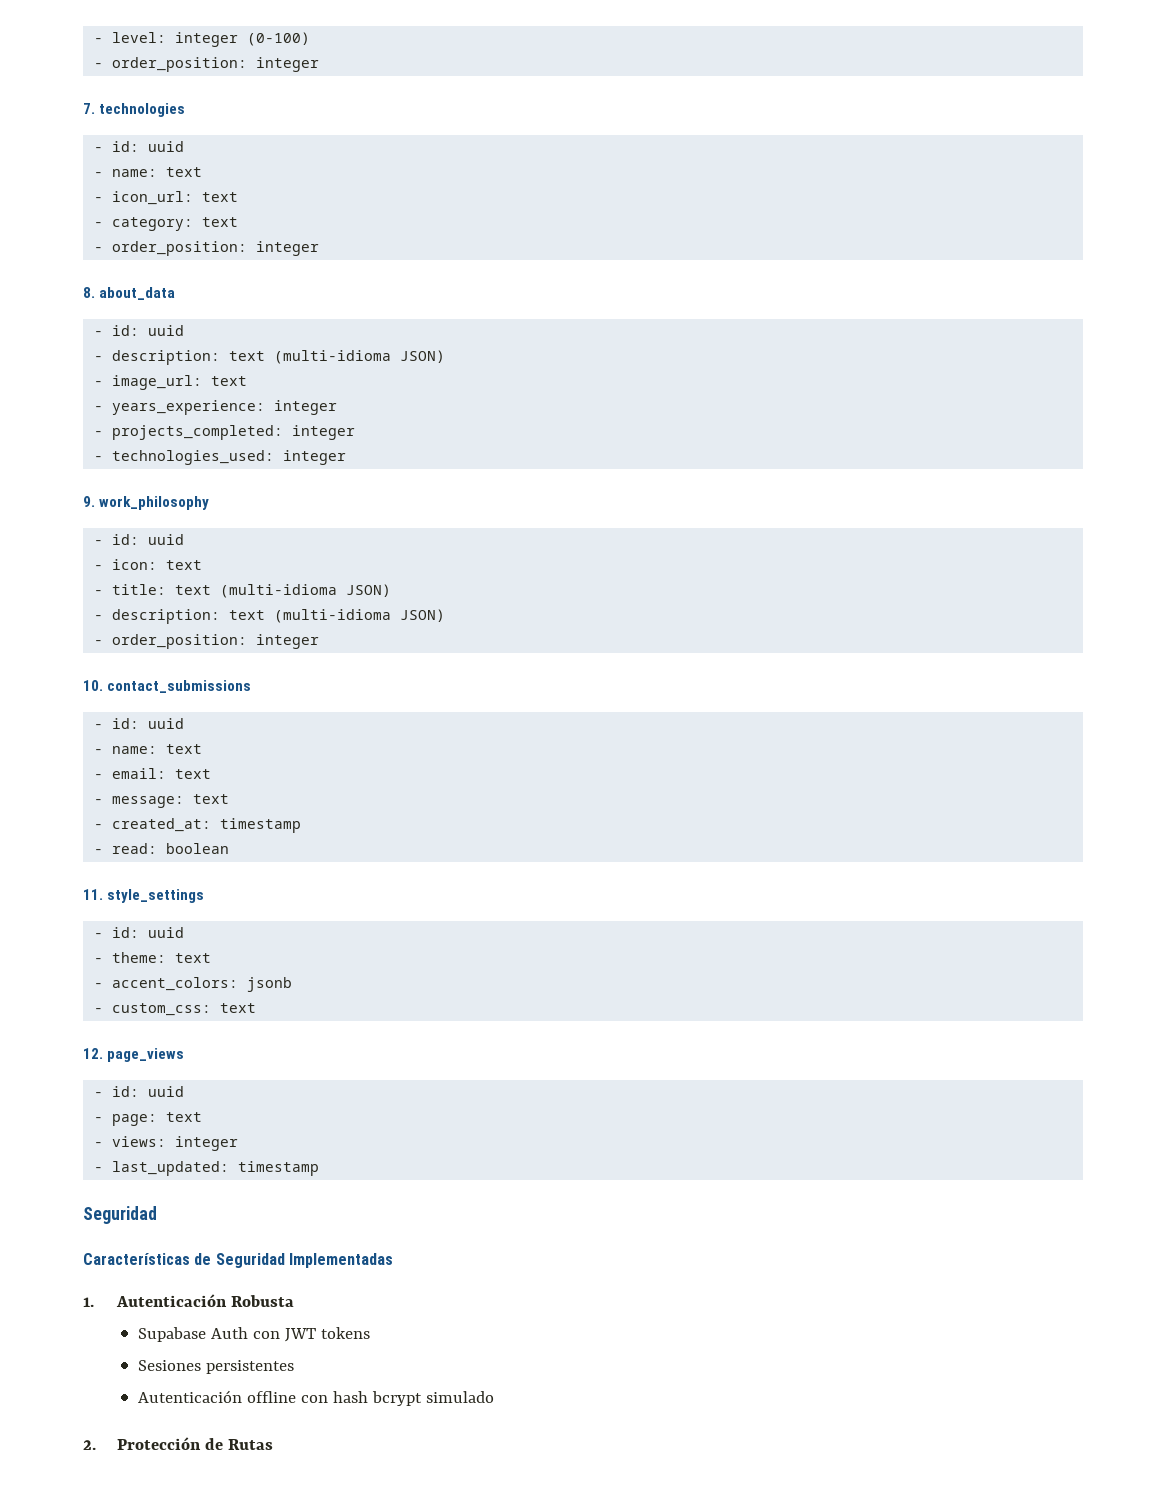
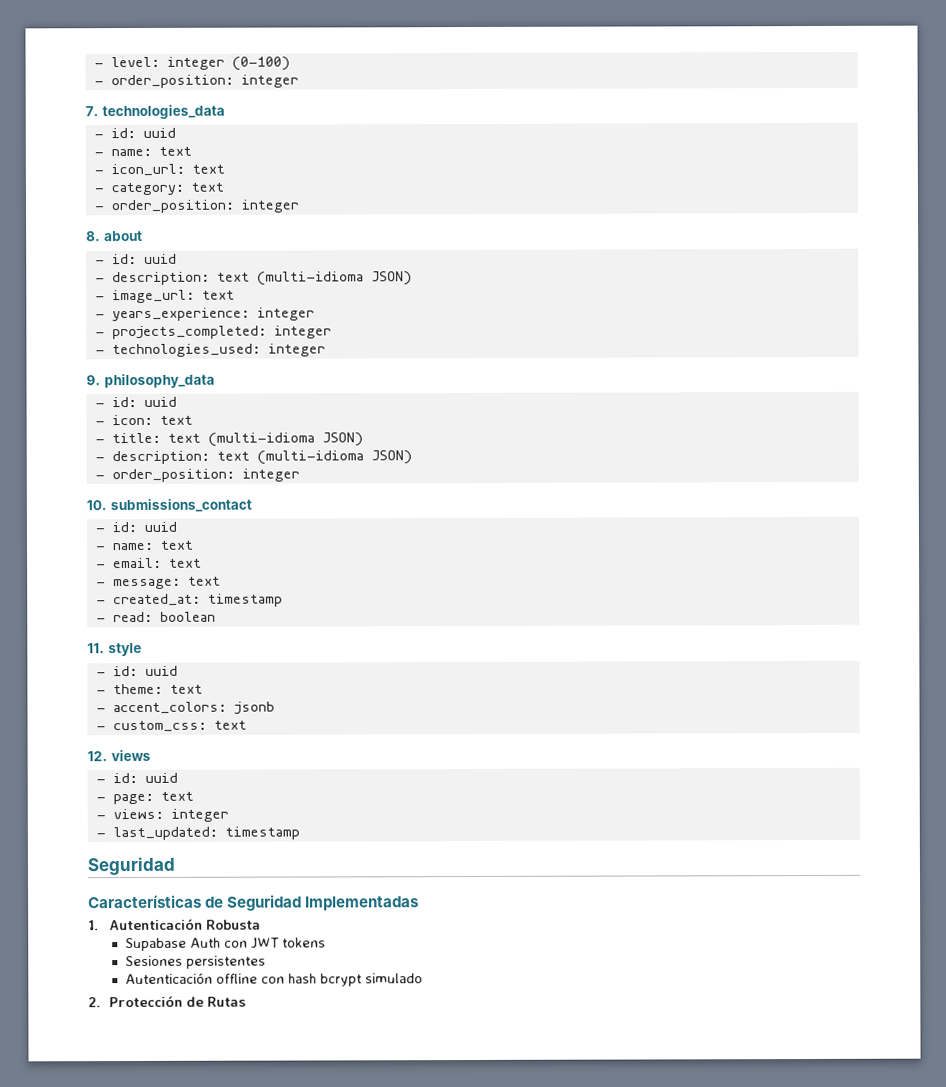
- 7. technologies
+ 7. technologies_data
- 8. about_data
+ 8. about
- 9. work_philosophy
+ 9. philosophy_data
- 10. contact_submissions
+ 10. submissions_contact
- 11. style_settings
+ 11. style
- 12. page_views
+ 12. views

